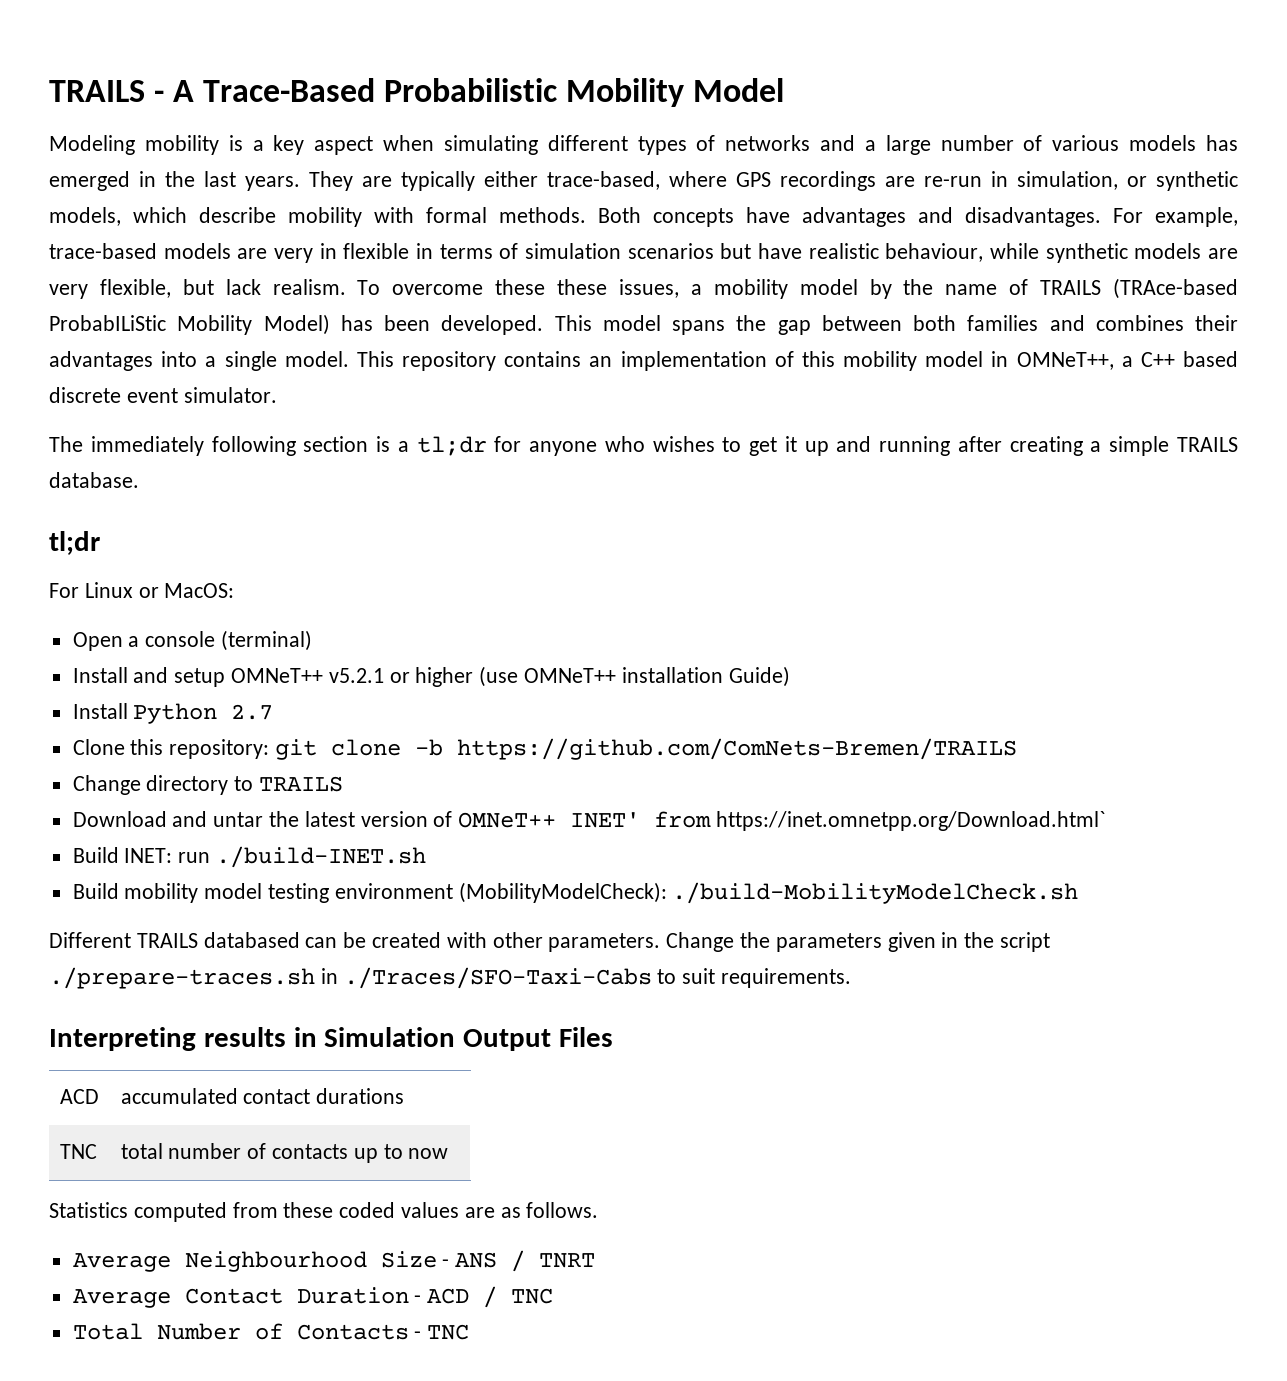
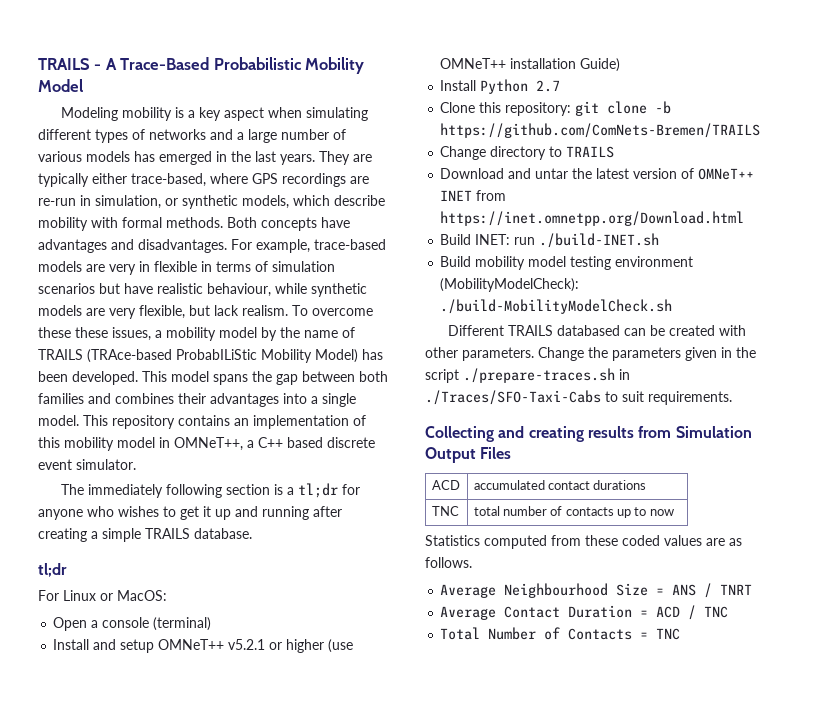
- Download and untar the latest version of OMNeT++ INET' from https://inet.omnetpp.org/Download.html`
+ Download and untar the latest version of OMNeT++ INET from https://inet.omnetpp.org/Download.html
- Interpreting results in Simulation Output Files
+ Collecting and creating results from Simulation Output Files
- Average Neighbourhood Size - ANS / TNRT
+ Average Neighbourhood Size = ANS / TNRT
- Average Contact Duration - ACD / TNC
+ Average Contact Duration = ACD / TNC
- Total Number of Contacts - TNC
+ Total Number of Contacts = TNC

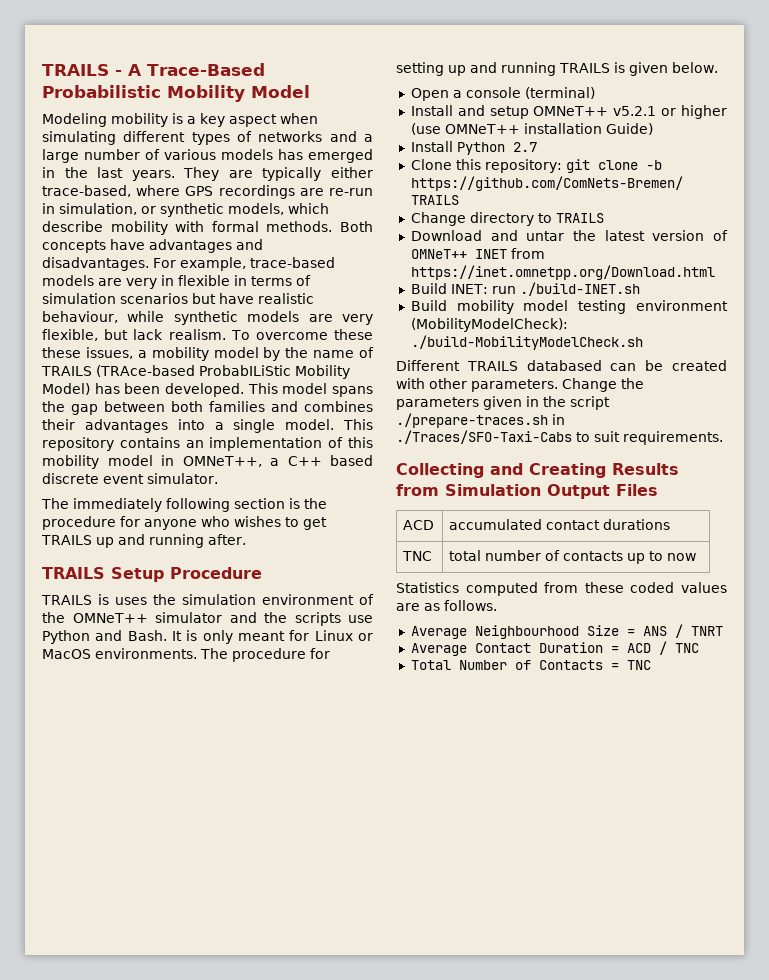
- The immediately following section is a tl;dr for anyone who wishes to get it up and running after creating a simple TRAILS database.
- tl;dr
- For Linux or MacOS:
+ The immediately following section is the procedure for anyone who wishes to get TRAILS up and running after.
+ TRAILS Setup Procedure
+ TRAILS is uses the simulation environment of the OMNeT++ simulator and the scripts use Python and Bash. It is only meant for Linux or MacOS environments. The procedure for setting up and running TRAILS is given below.
- Collecting and creating results from Simulation Output Files
+ Collecting and Creating Results from Simulation Output Files

